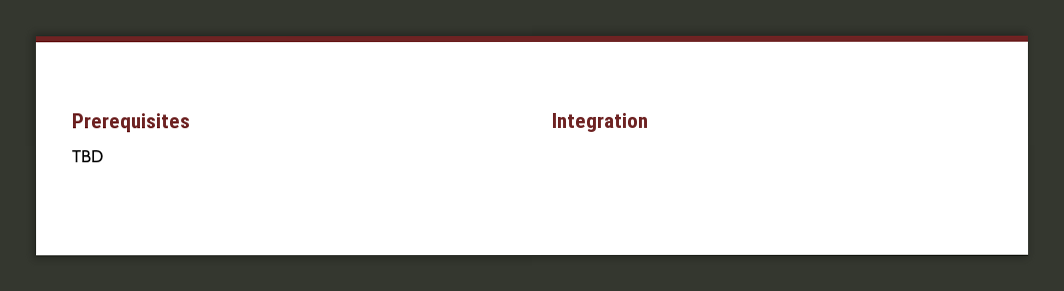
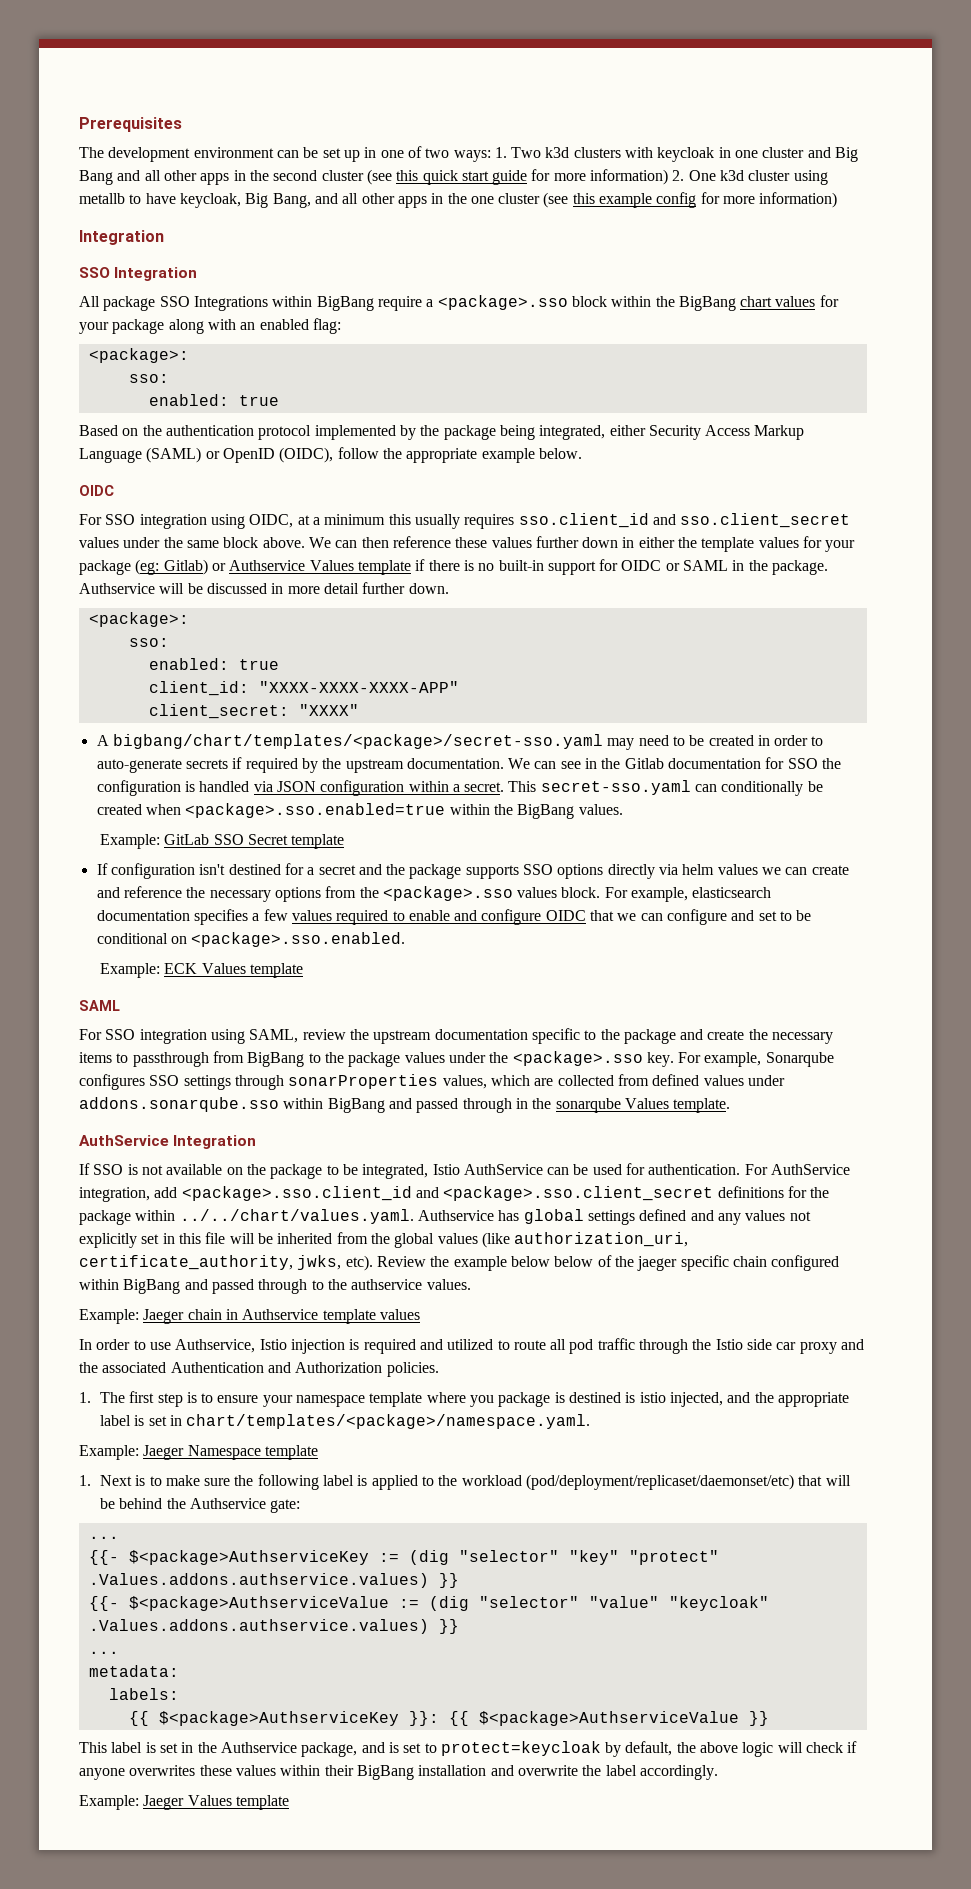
- TBD
+ The development environment can be set up in one of two ways: 1. Two k3d clusters with keycloak in one cluster and Big Bang and all other apps in the second cluster (see this quick start guide for more information) 2. One k3d cluster using metallb to have keycloak, Big Bang, and all other apps in the one cluster (see this example config for more information)
  Integration
+ SSO Integration
+ All package SSO Integrations within BigBang require a <package>.sso block within the BigBang chart values for your package along with an enabled flag:
+ <package>:
+ sso:
+ enabled: true
+ Based on the authentication protocol implemented by the package being integrated, either Security Access Markup Language (SAML) or OpenID (OIDC), follow the appropriate example below.
+ OIDC
+ For SSO integration using OIDC, at a minimum this usually requires sso.client_id and sso.client_secret values under the same block above. We can then reference these values further down in either the template values for your package (eg: Gitlab) or Authservice Values template if there is no built-in support for OIDC or SAML in the package. Authservice will be discussed in more detail further down.
+ <package>:
+ sso:
+ enabled: true
+ client_id: "XXXX-XXXX-XXXX-APP"
+ client_secret: "XXXX"
+ A bigbang/chart/templates/<package>/secret-sso.yaml may need to be created in order to auto-generate secrets if required by the upstream documentation. We can see in the Gitlab documentation for SSO the configuration is handled via JSON configuration within a secret. This secret-sso.yaml can conditionally be created when <package>.sso.enabled=true within the BigBang values.
+ Example: GitLab SSO Secret template
+ If configuration isn't destined for a secret and the package supports SSO options directly via helm values we can create and reference the necessary options from the <package>.sso values block. For example, elasticsearch documentation specifies a few values required to enable and configure OIDC that we can configure and set to be conditional on <package>.sso.enabled.
+ Example: ECK Values template
+ SAML
+ For SSO integration using SAML, review the upstream documentation specific to the package and create the necessary items to passthrough from BigBang to the package values under the <package>.sso key. For example, Sonarqube configures SSO settings through sonarProperties values, which are collected from defined values under addons.sonarqube.sso within BigBang and passed through in the sonarqube Values template.
+ AuthService Integration
+ If SSO is not available on the package to be integrated, Istio AuthService can be used for authentication. For AuthService integration, add <package>.sso.client_id and <package>.sso.client_secret definitions for the package within ../../chart/values.yaml. Authservice has global settings defined and any values not explicitly set in this file will be inherited from the global values (like authorization_uri, certificate_authority, jwks, etc). Review the example below below of the jaeger specific chain configured within BigBang and passed through to the authservice values.
+ Example: Jaeger chain in Authservice template values
+ In order to use Authservice, Istio injection is required and utilized to route all pod traffic through the Istio side car proxy and the associated Authentication and Authorization policies.
+ 1. The first step is to ensure your namespace template where you package is destined is istio injected, and the appropriate label is set in chart/templates/<package>/namespace.yaml.
+ Example: Jaeger Namespace template
+ 1. Next is to make sure the following label is applied to the workload (pod/deployment/replicaset/daemonset/etc) that will be behind the Authservice gate:
+ ...
+ {{- $<package>AuthserviceKey := (dig "selector" "key" "protect" .Values.addons.authservice.values) }}
+ {{- $<package>AuthserviceValue := (dig "selector" "value" "keycloak" .Values.addons.authservice.values) }}
+ ...
+ metadata:
+ labels:
+ {{ $<package>AuthserviceKey }}: {{ $<package>AuthserviceValue }}
+ This label is set in the Authservice package, and is set to protect=keycloak by default, the above logic will check if anyone overwrites these values within their BigBang installation and overwrite the label accordingly.
+ Example: Jaeger Values template

